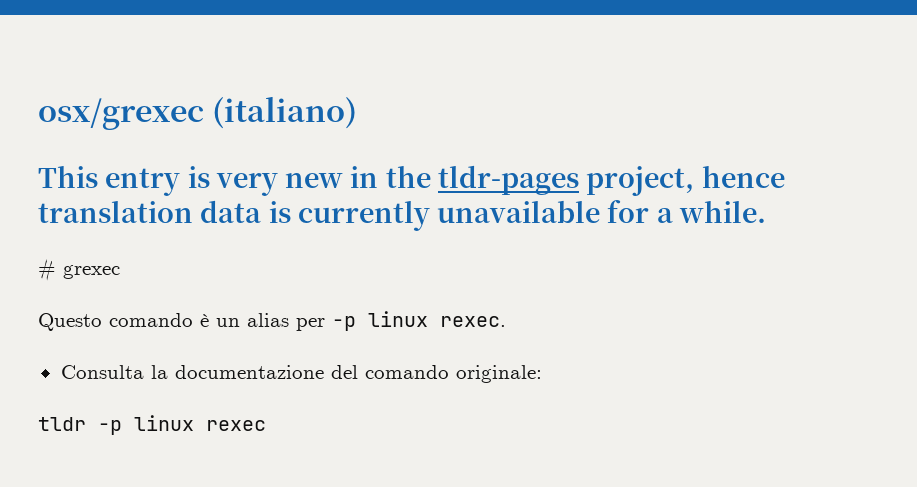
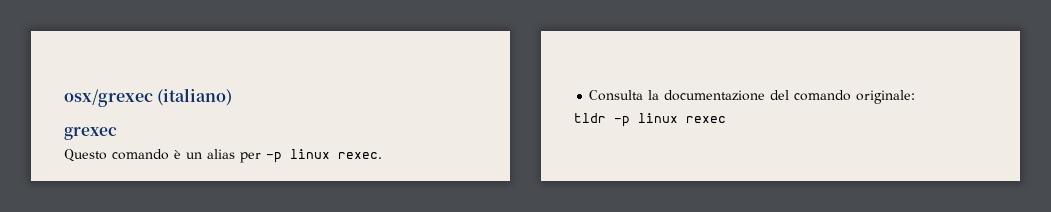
- This entry is very new in the tldr-pages project, hence translation data is currently unavailable for a while.
- # grexec
+ grexec

